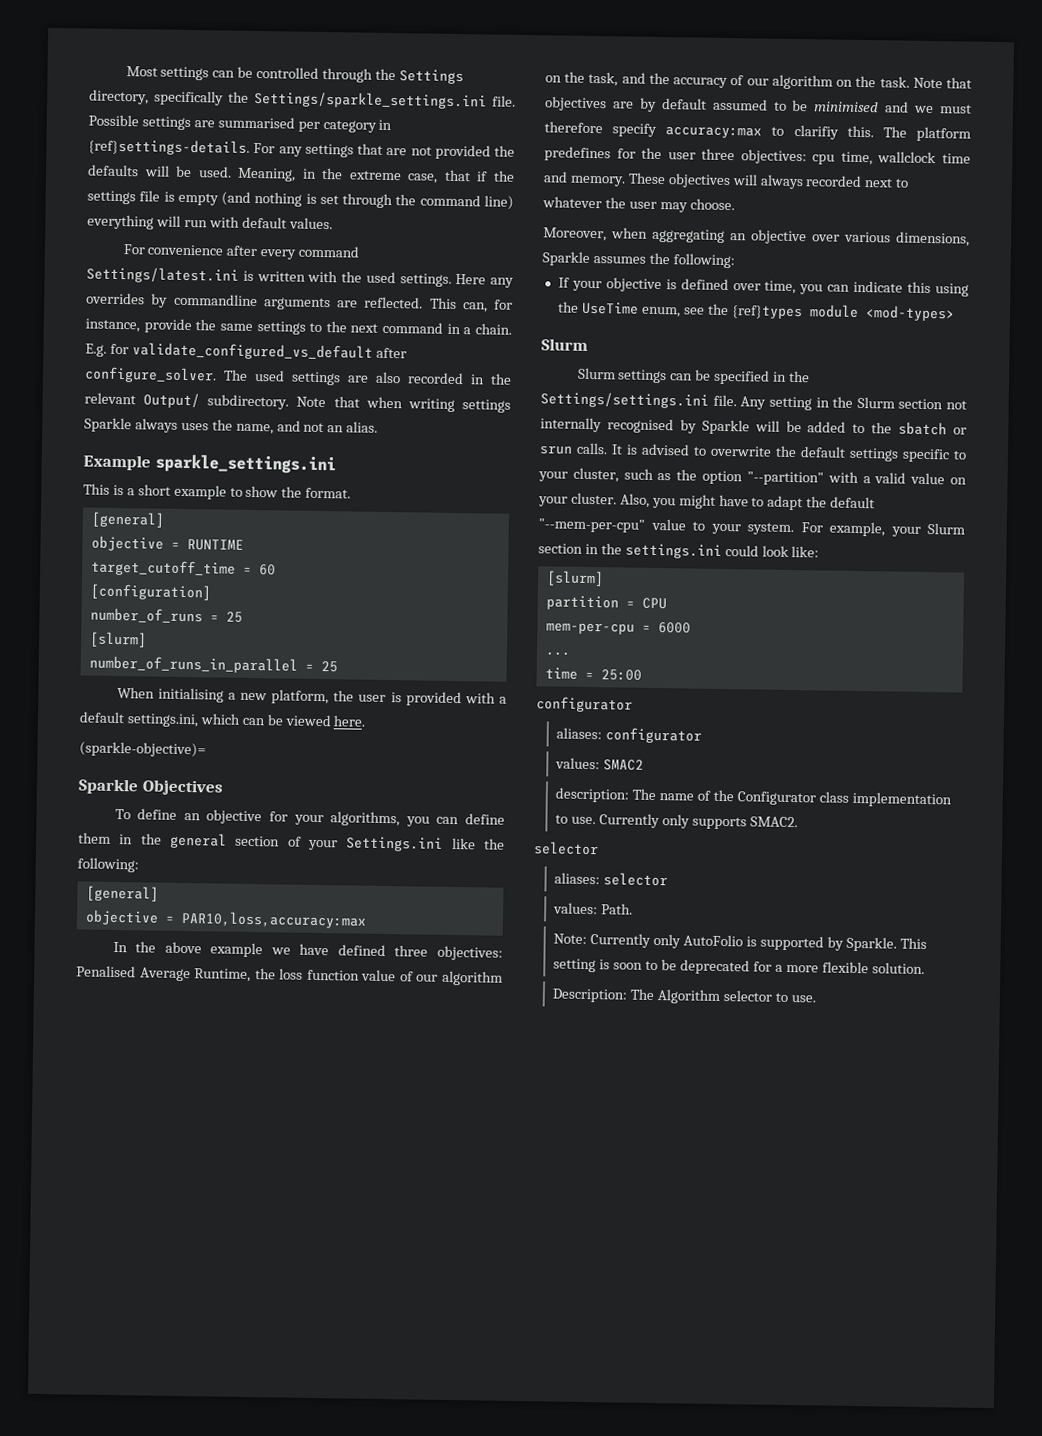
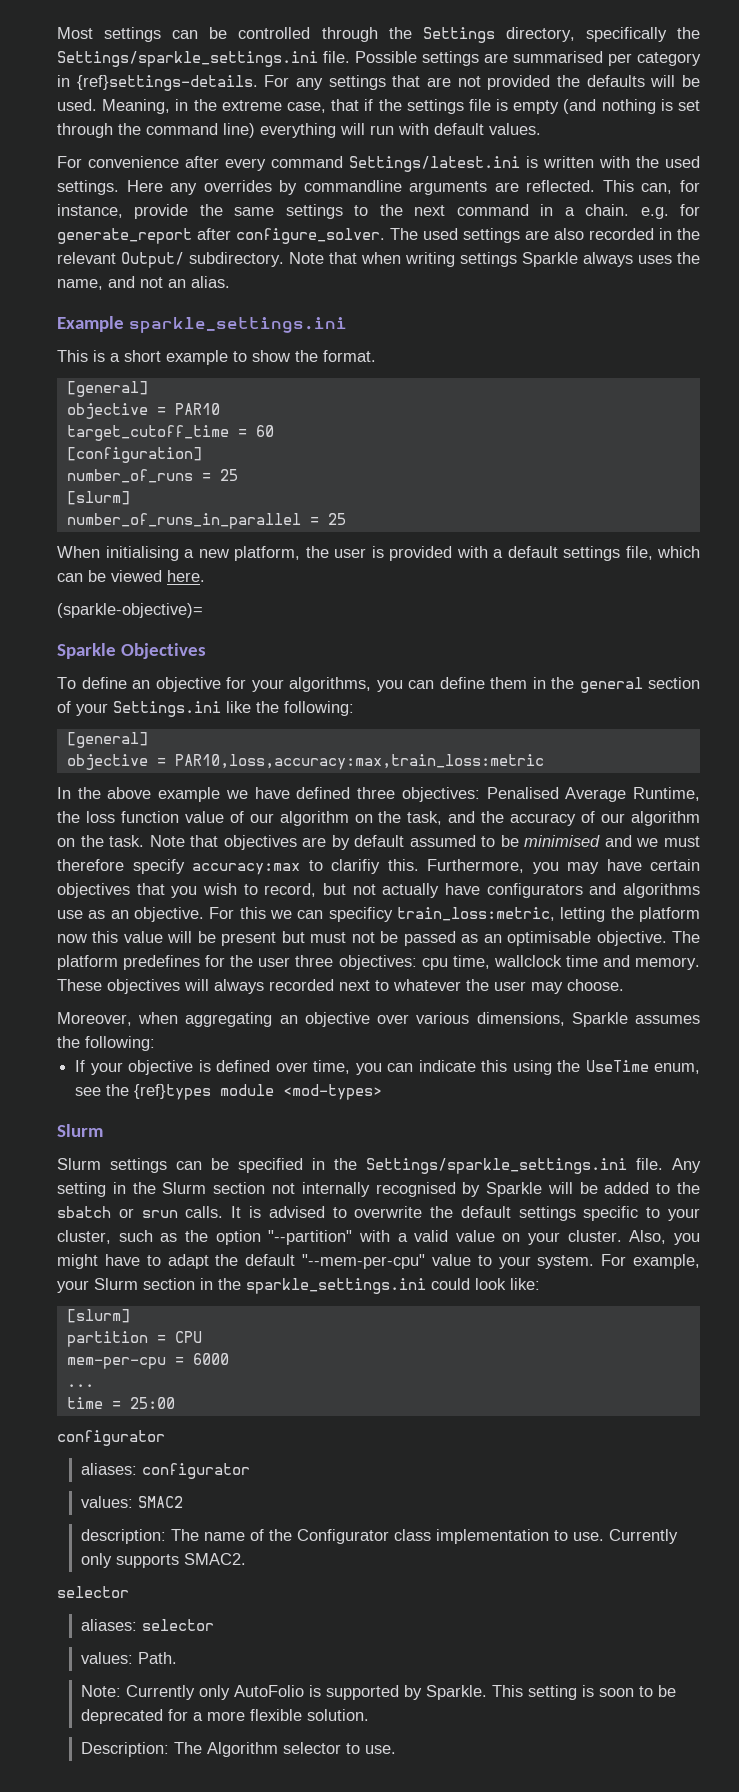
- This can, for instance, provide the same settings to the next command in a chain. E.g. for validate_configured_vs_default after configure_solver.
+ This can, for instance, provide the same settings to the next command in a chain. e.g. for generate_report after configure_solver.
- objective = RUNTIME
+ objective = PAR10
- When initialising a new platform, the user is provided with a default settings.ini, which can be viewed here.
+ When initialising a new platform, the user is provided with a default settings file, which can be viewed here.
- objective = PAR10,loss,accuracy:max
+ objective = PAR10,loss,accuracy:max,train_loss:metric
+ Furthermore, you may have certain objectives that you wish to record, but not actually have configurators and algorithms use as an objective. For this we can specificy train_loss:metric, letting the platform now this value will be present but must not be passed as an optimisable objective.
- Slurm settings can be specified in the Settings/settings.ini file.
+ Slurm settings can be specified in the Settings/sparkle_settings.ini file.
- For example, your Slurm section in the settings.ini could look like:
+ For example, your Slurm section in the sparkle_settings.ini could look like:

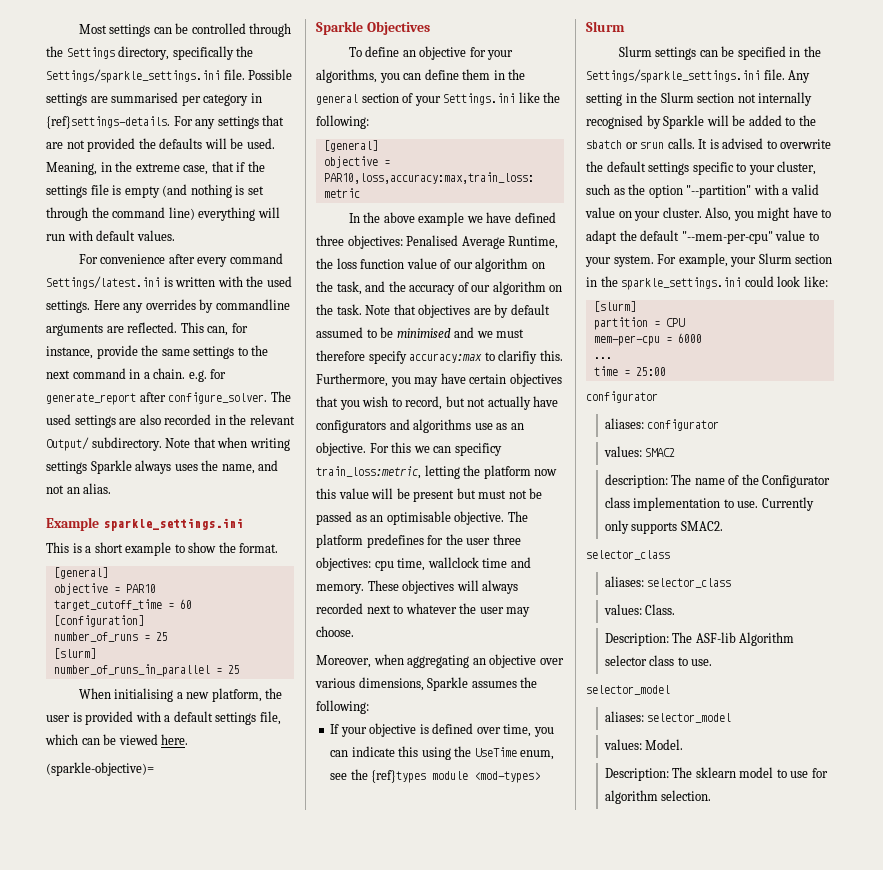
  Currently only supports SMAC2.
- selector
- aliases: selector
- values: Path.
- Note: Currently only AutoFolio is supported by Sparkle. This setting is soon to be deprecated for a more flexible solution.
- Description: The Algorithm selector to use.
+ selector_class
+ aliases: selector_class
+ values: Class.
+ Description: The ASF-lib Algorithm selector class to use.
+ selector_model
+ aliases: selector_model
+ values: Model.
+ Description: The sklearn model to use for algorithm selection.

